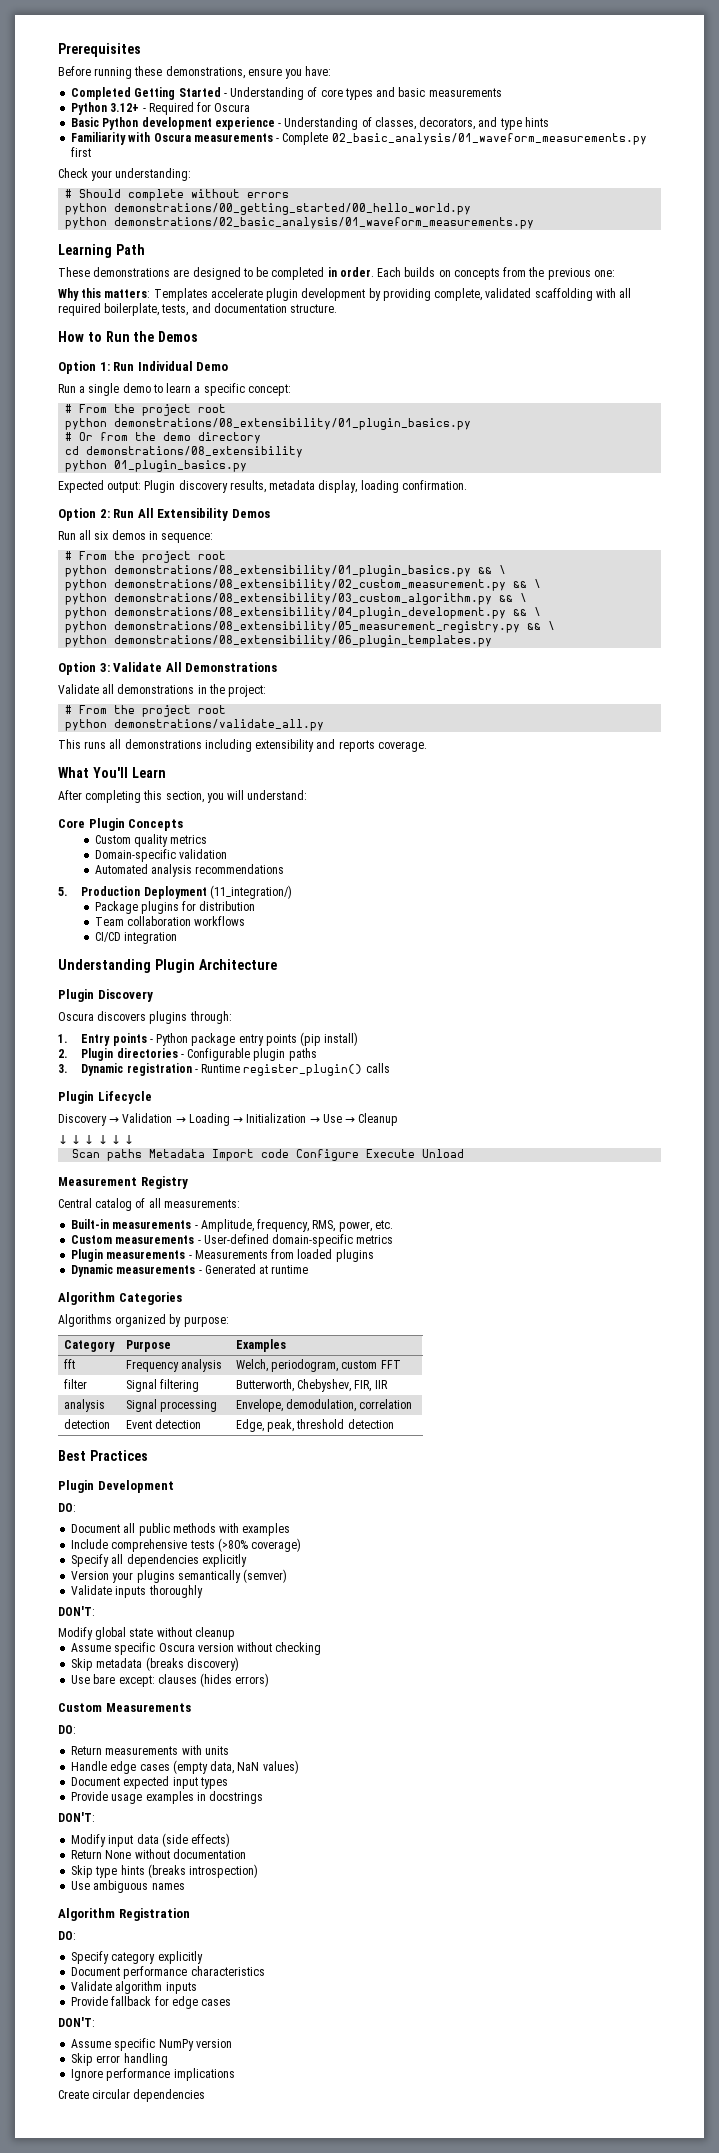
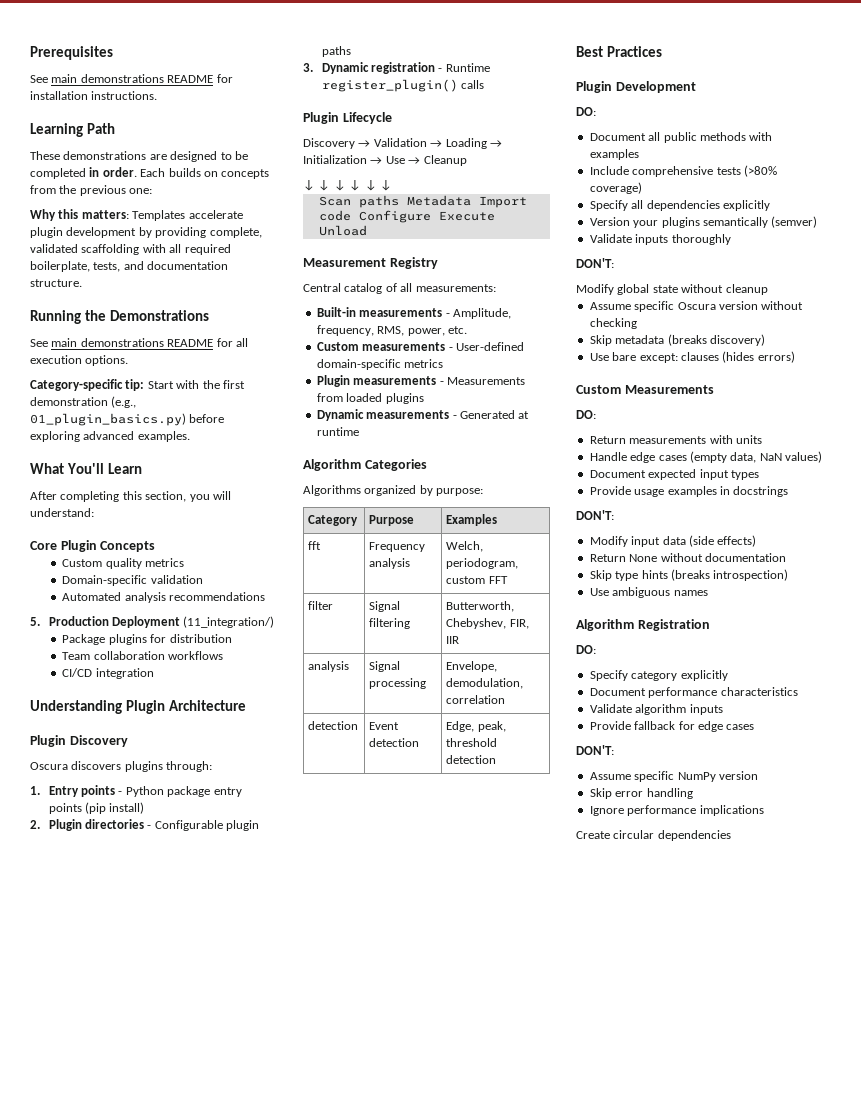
- Before running these demonstrations, ensure you have:
- Completed Getting Started - Understanding of core types and basic measurements
- Python 3.12+ - Required for Oscura
- Basic Python development experience - Understanding of classes, decorators, and type hints
- Familiarity with Oscura measurements - Complete 02_basic_analysis/01_waveform_measurements.py first
- Check your understanding:
- # Should complete without errors
- python demonstrations/00_getting_started/00_hello_world.py
- python demonstrations/02_basic_analysis/01_waveform_measurements.py
+ See main demonstrations README for installation instructions.
- How to Run the Demos
- Option 1: Run Individual Demo
- Run a single demo to learn a specific concept:
- # From the project root
- python demonstrations/08_extensibility/01_plugin_basics.py
- # Or from the demo directory
- cd demonstrations/08_extensibility
- python 01_plugin_basics.py
- Expected output: Plugin discovery results, metadata display, loading confirmation.
- Option 2: Run All Extensibility Demos
- Run all six demos in sequence:
- # From the project root
- python demonstrations/08_extensibility/01_plugin_basics.py && \
- python demonstrations/08_extensibility/02_custom_measurement.py && \
- python demonstrations/08_extensibility/03_custom_algorithm.py && \
- python demonstrations/08_extensibility/04_plugin_development.py && \
- python demonstrations/08_extensibility/05_measurement_registry.py && \
- python demonstrations/08_extensibility/06_plugin_templates.py
- Option 3: Validate All Demonstrations
- Validate all demonstrations in the project:
- # From the project root
- python demonstrations/validate_all.py
- This runs all demonstrations including extensibility and reports coverage.
+ Running the Demonstrations
+ See main demonstrations README for all execution options.
+ Category-specific tip: Start with the first demonstration (e.g., 01_plugin_basics.py) before exploring advanced examples.

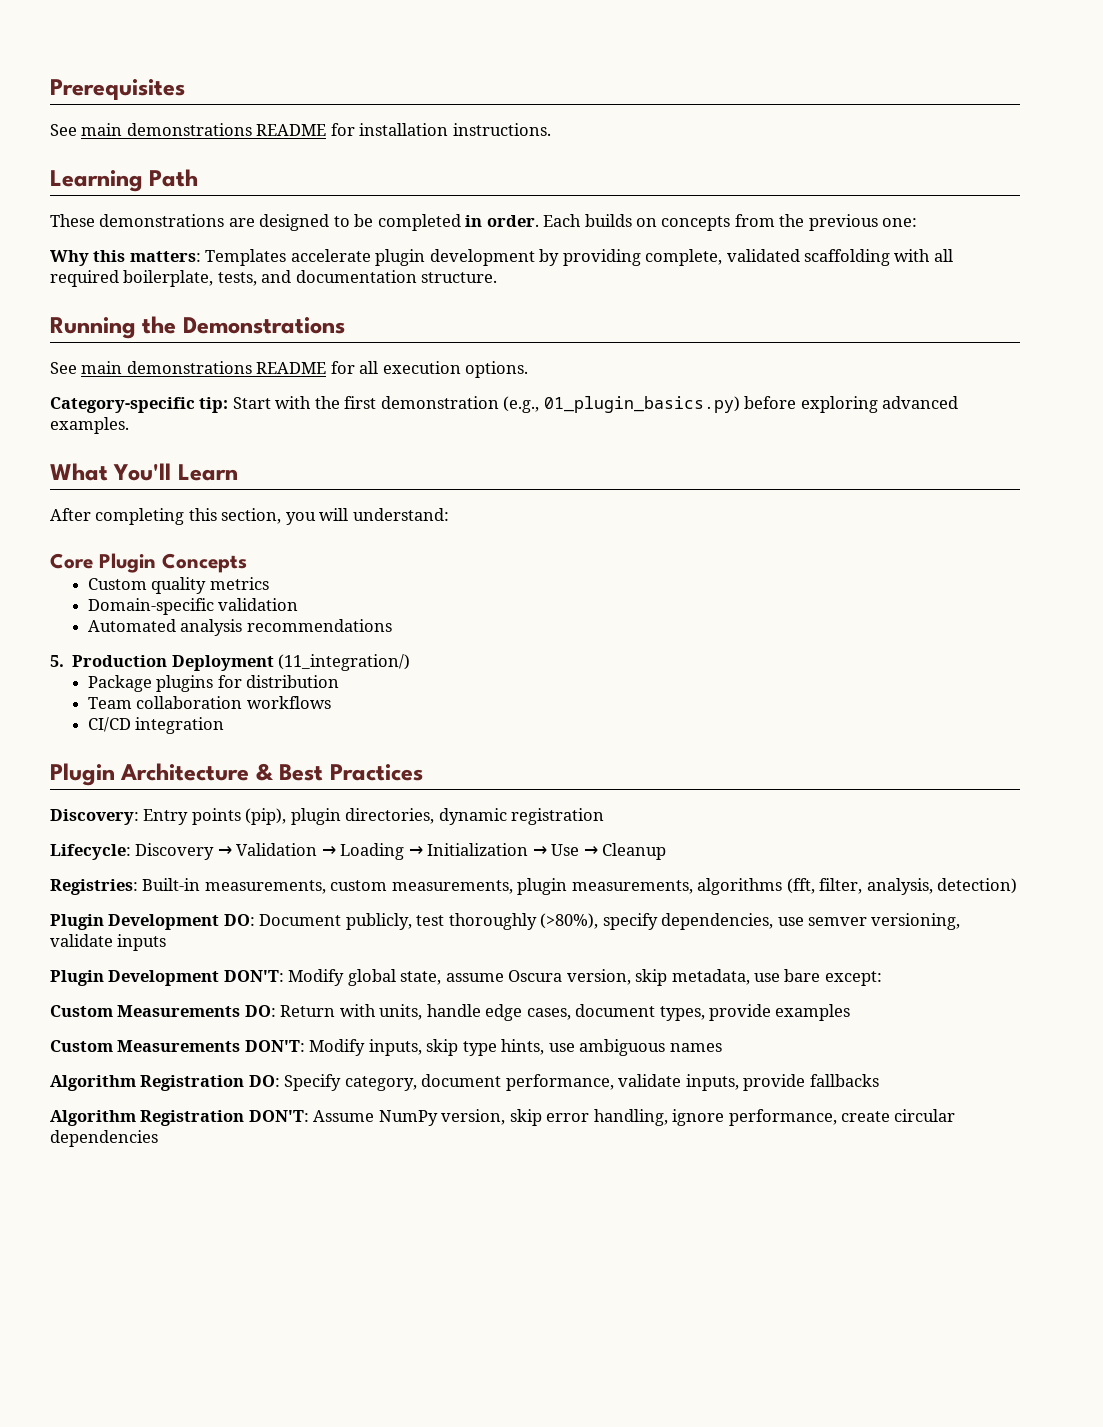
- Understanding Plugin Architecture
- Plugin Discovery
- Oscura discovers plugins through:
- 1. Entry points - Python package entry points (pip install)
- 2. Plugin directories - Configurable plugin paths
- 3. Dynamic registration - Runtime register_plugin() calls
- Plugin Lifecycle
- Discovery → Validation → Loading → Initialization → Use → Cleanup
+ Plugin Architecture & Best Practices
+ Discovery: Entry points (pip), plugin directories, dynamic registration
+ Lifecycle: Discovery → Validation → Loading → Initialization → Use → Cleanup
- ↓ ↓ ↓ ↓ ↓ ↓
- Scan paths Metadata Import code Configure Execute Unload
- Measurement Registry
- Central catalog of all measurements:
- Built-in measurements - Amplitude, frequency, RMS, power, etc.
- Custom measurements - User-defined domain-specific metrics
- Plugin measurements - Measurements from loaded plugins
- Dynamic measurements - Generated at runtime
- Algorithm Categories
- Algorithms organized by purpose:
- Category | Purpose | Examples
- fft | Frequency analysis | Welch, periodogram, custom FFT
- filter | Signal filtering | Butterworth, Chebyshev, FIR, IIR
- analysis | Signal processing | Envelope, demodulation, correlation
- detection | Event detection | Edge, peak, threshold detection
- Best Practices
- Plugin Development
- DO:
- Document all public methods with examples
- Include comprehensive tests (>80% coverage)
- Specify all dependencies explicitly
- Version your plugins semantically (semver)
- Validate inputs thoroughly
- DON'T:
- Modify global state without cleanup
- Assume specific Oscura version without checking
- Skip metadata (breaks discovery)
- Use bare except: clauses (hides errors)
- Custom Measurements
- DO:
- Return measurements with units
- Handle edge cases (empty data, NaN values)
- Document expected input types
- Provide usage examples in docstrings
- DON'T:
- Modify input data (side effects)
- Return None without documentation
- Skip type hints (breaks introspection)
- Use ambiguous names
- Algorithm Registration
- DO:
- Specify category explicitly
- Document performance characteristics
- Validate algorithm inputs
- Provide fallback for edge cases
- DON'T:
- Assume specific NumPy version
- Skip error handling
- Ignore performance implications
- Create circular dependencies
+ Registries: Built-in measurements, custom measurements, plugin measurements, algorithms (fft, filter, analysis, detection)
+ Plugin Development DO: Document publicly, test thoroughly (>80%), specify dependencies, use semver versioning, validate inputs
+ Plugin Development DON'T: Modify global state, assume Oscura version, skip metadata, use bare except:
+ Custom Measurements DO: Return with units, handle edge cases, document types, provide examples
+ Custom Measurements DON'T: Modify inputs, skip type hints, use ambiguous names
+ Algorithm Registration DO: Specify category, document performance, validate inputs, provide fallbacks
+ Algorithm Registration DON'T: Assume NumPy version, skip error handling, ignore performance, create circular dependencies

